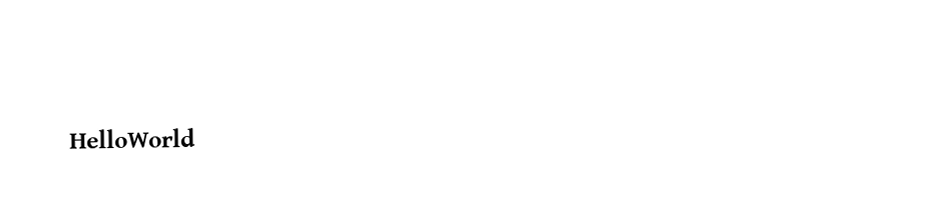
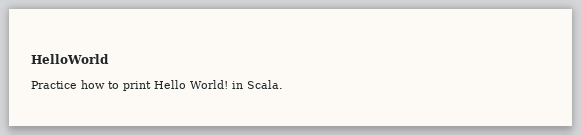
+ Practice how to print Hello World! in Scala.

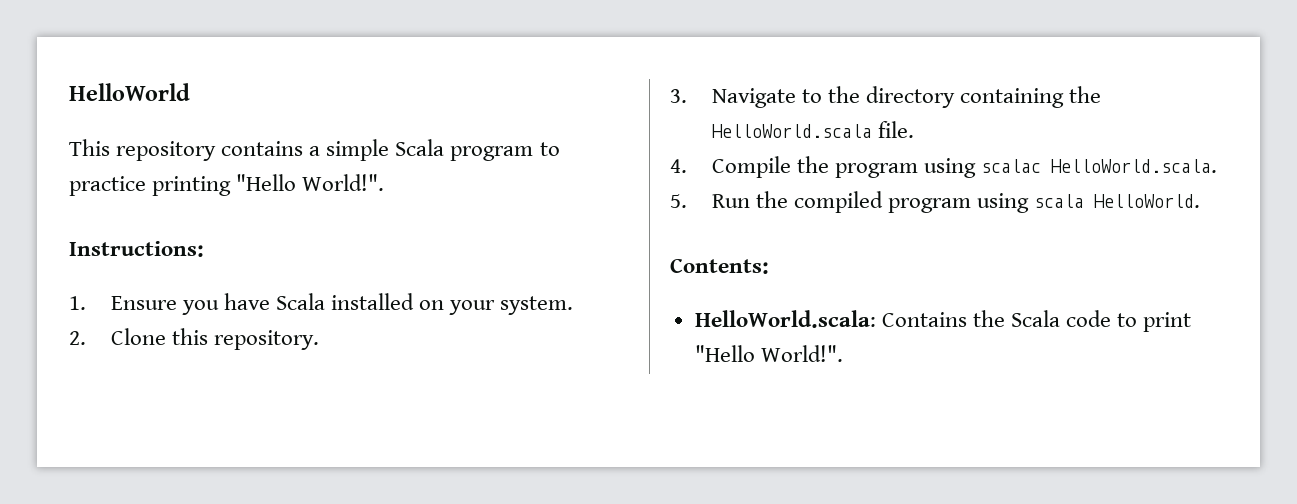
- Practice how to print Hello World! in Scala.
+ This repository contains a simple Scala program to practice printing "Hello World!".
+ Instructions:
+ 1. Ensure you have Scala installed on your system.
+ 2. Clone this repository.
+ 3. Navigate to the directory containing the HelloWorld.scala file.
+ 4. Compile the program using scalac HelloWorld.scala.
+ 5. Run the compiled program using scala HelloWorld.
+ Contents:
+ HelloWorld.scala: Contains the Scala code to print "Hello World!".

